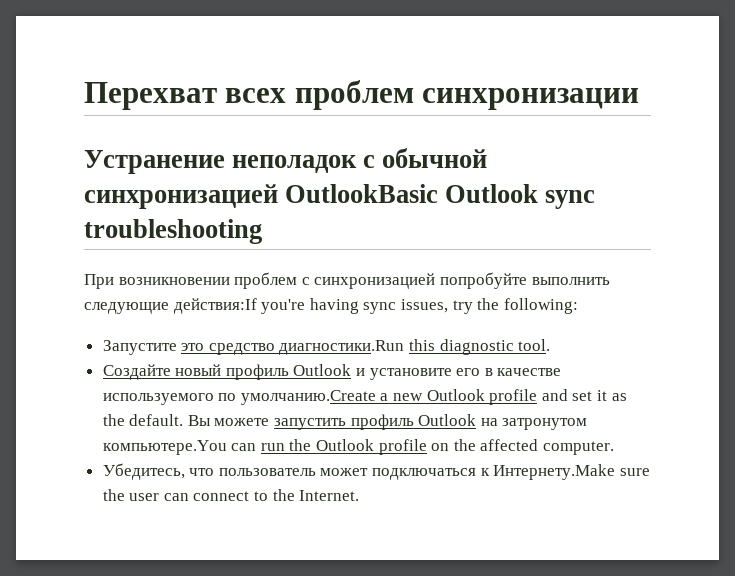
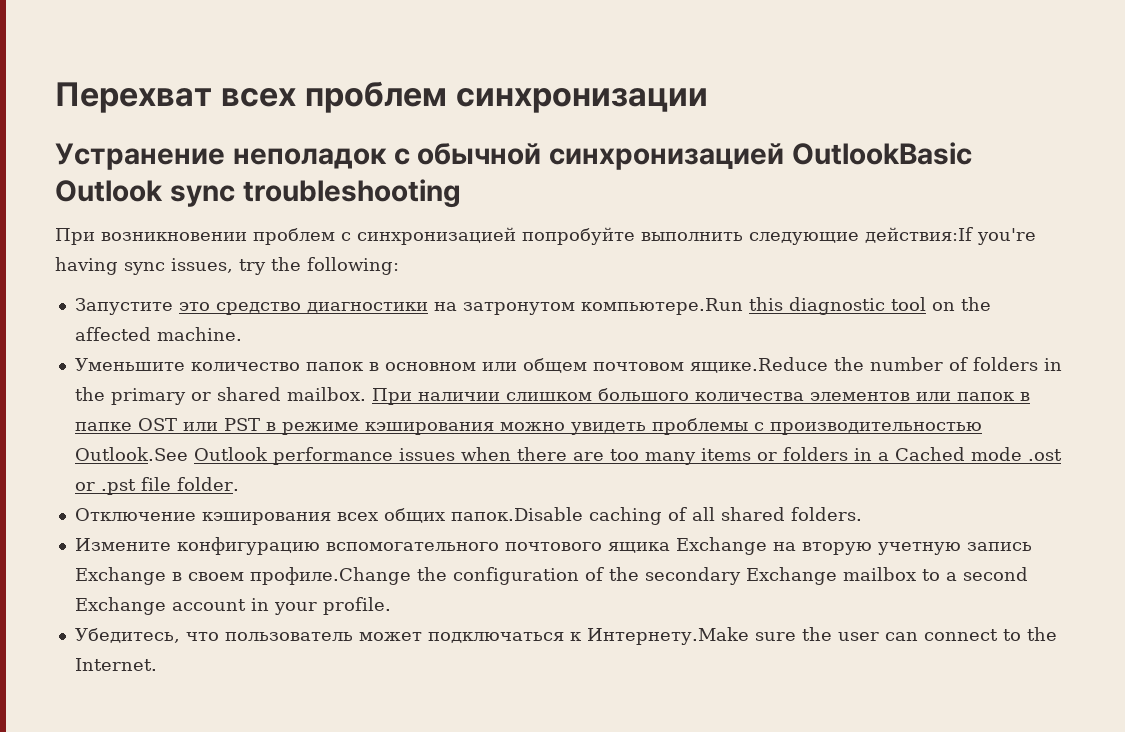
- Запустите это средство диагностики.Run this diagnostic tool.
- Создайте новый профиль Outlook и установите его в качестве используемого по умолчанию.Create a new Outlook profile and set it as the default. Вы можете запустить профиль Outlook на затронутом компьютере.You can run the Outlook profile on the affected computer.
+ Запустите это средство диагностики на затронутом компьютере.Run this diagnostic tool on the affected machine.
+ Уменьшите количество папок в основном или общем почтовом ящике.Reduce the number of folders in the primary or shared mailbox. При наличии слишком большого количества элементов или папок в папке OST или PST в режиме кэширования можно увидеть проблемы с производительностью Outlook.See Outlook performance issues when there are too many items or folders in a Cached mode .ost or .pst file folder.
+ Отключение кэширования всех общих папок.Disable caching of all shared folders.
+ Измените конфигурацию вспомогательного почтового ящика Exchange на вторую учетную запись Exchange в своем профиле.Change the configuration of the secondary Exchange mailbox to a second Exchange account in your profile.

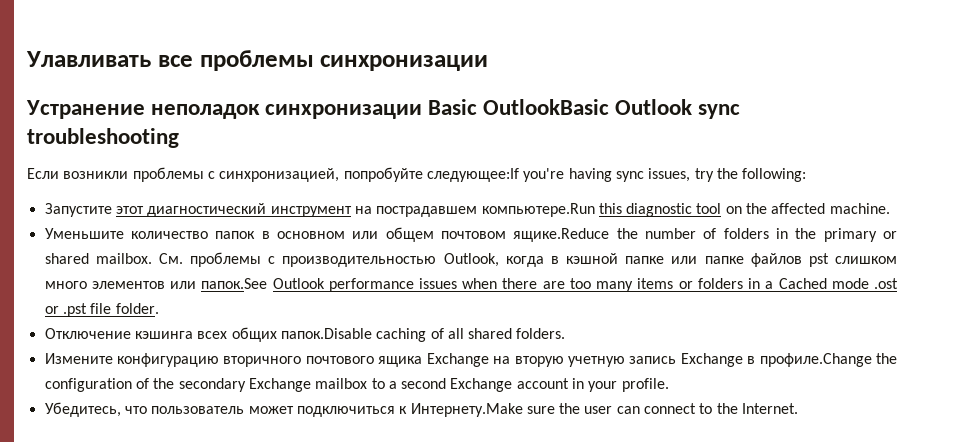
- Перехват всех проблем синхронизации
+ Улавливать все проблемы синхронизации
- Устранение неполадок с обычной синхронизацией OutlookBasic Outlook sync troubleshooting
+ Устранение неполадок синхронизации Basic OutlookBasic Outlook sync troubleshooting
- При возникновении проблем с синхронизацией попробуйте выполнить следующие действия:If you're having sync issues, try the following:
+ Если возникли проблемы с синхронизацией, попробуйте следующее:If you're having sync issues, try the following:
- Запустите это средство диагностики на затронутом компьютере.Run this diagnostic tool on the affected machine.
+ Запустите этот диагностический инструмент на пострадавшем компьютере.Run this diagnostic tool on the affected machine.
- При наличии слишком большого количества элементов или папок в папке OST или PST в режиме кэширования можно увидеть проблемы с производительностью Outlook.See Outlook performance issues when there are too many items or folders in a Cached mode .ost or .pst file folder.
+ См. проблемы с производительностью Outlook, когда в кэшной папке или папке файлов pst слишком много элементов или папок.See Outlook performance issues when there are too many items or folders in a Cached mode .ost or .pst file folder.
- Отключение кэширования всех общих папок.Disable caching of all shared folders.
+ Отключение кэшинга всех общих папок.Disable caching of all shared folders.
- Измените конфигурацию вспомогательного почтового ящика Exchange на вторую учетную запись Exchange в своем профиле.Change the configuration of the secondary Exchange mailbox to a second Exchange account in your profile.
+ Измените конфигурацию вторичного почтового ящика Exchange на вторую учетную запись Exchange в профиле.Change the configuration of the secondary Exchange mailbox to a second Exchange account in your profile.
- Убедитесь, что пользователь может подключаться к Интернету.Make sure the user can connect to the Internet.
+ Убедитесь, что пользователь может подключиться к Интернету.Make sure the user can connect to the Internet.

